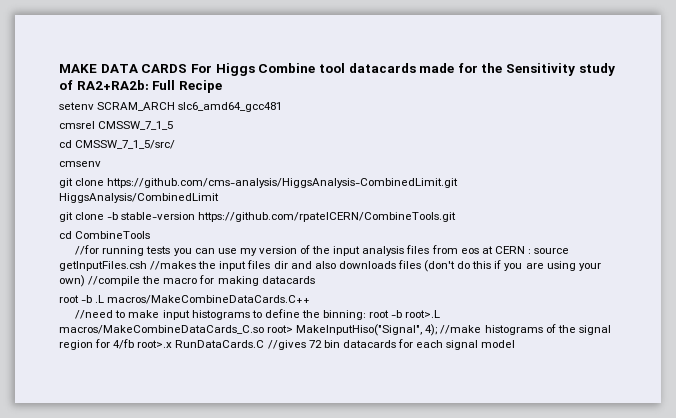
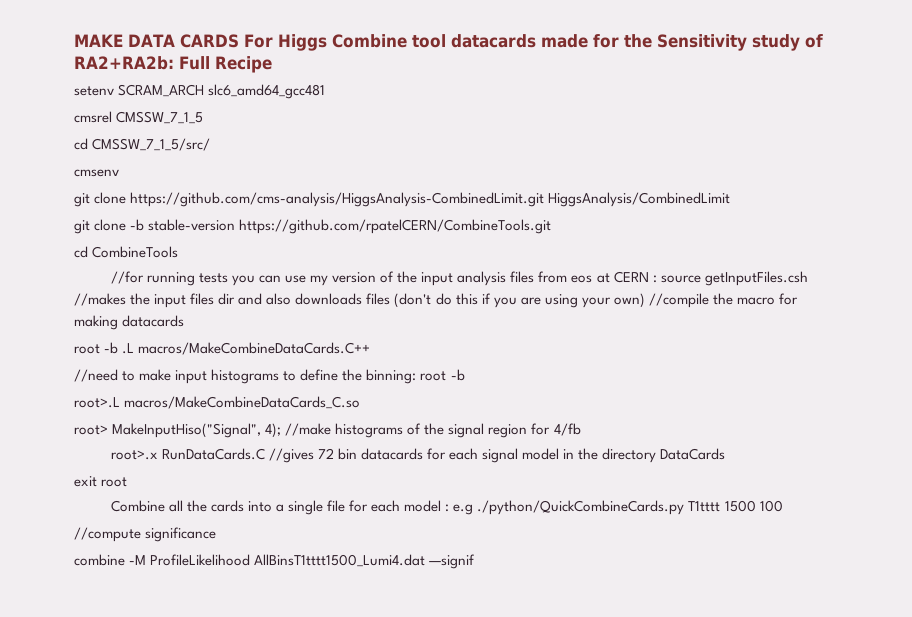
- //need to make input histograms to define the binning: root -b root>.L macros/MakeCombineDataCards_C.so root> MakeInputHiso("Signal", 4); //make histograms of the signal region for 4/fb root>.x RunDataCards.C //gives 72 bin datacards for each signal model
+ //need to make input histograms to define the binning: root -b
+ root>.L macros/MakeCombineDataCards_C.so
+ root> MakeInputHiso("Signal", 4); //make histograms of the signal region for 4/fb
+ root>.x RunDataCards.C //gives 72 bin datacards for each signal model in the directory DataCards
+ exit root
+ Combine all the cards into a single file for each model : e.g ./python/QuickCombineCards.py T1tttt 1500 100
+ //compute significance
+ combine -M ProfileLikelihood AllBinsT1tttt1500_Lumi4.dat —signif

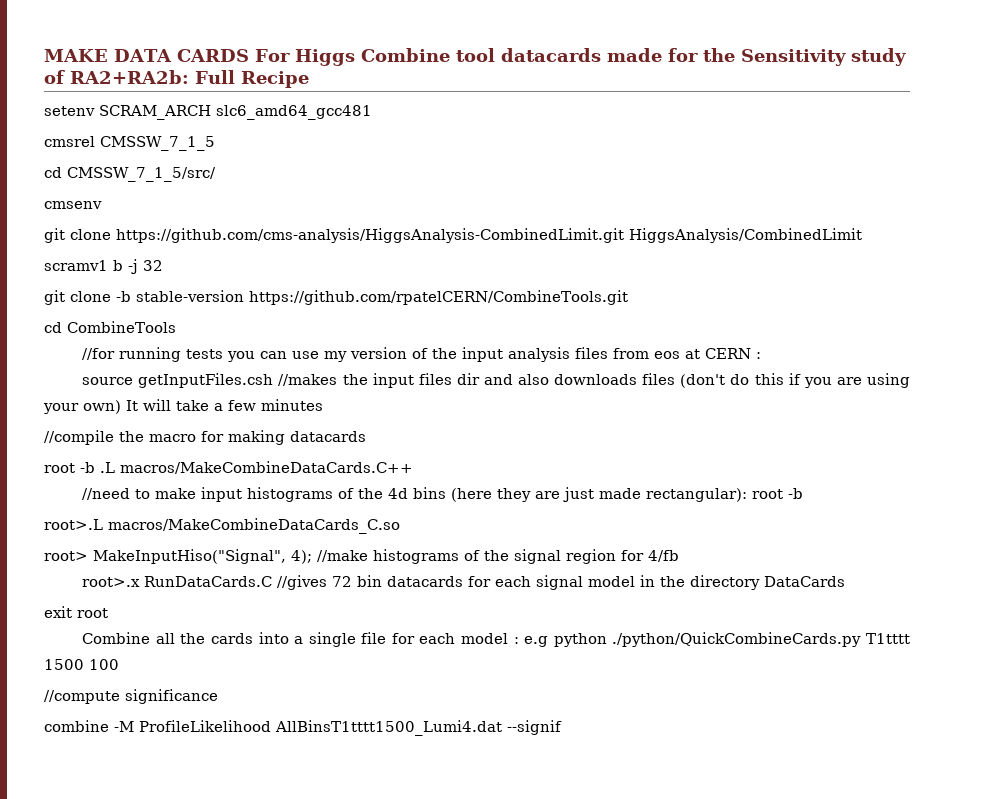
+ scramv1 b -j 32
- //for running tests you can use my version of the input analysis files from eos at CERN : source getInputFiles.csh //makes the input files dir and also downloads files (don't do this if you are using your own) //compile the macro for making datacards
+ //for running tests you can use my version of the input analysis files from eos at CERN :
+ source getInputFiles.csh //makes the input files dir and also downloads files (don't do this if you are using your own) It will take a few minutes
+ //compile the macro for making datacards
- //need to make input histograms to define the binning: root -b
+ //need to make input histograms of the 4d bins (here they are just made rectangular): root -b
- Combine all the cards into a single file for each model : e.g ./python/QuickCombineCards.py T1tttt 1500 100
+ Combine all the cards into a single file for each model : e.g python ./python/QuickCombineCards.py T1tttt 1500 100
- combine -M ProfileLikelihood AllBinsT1tttt1500_Lumi4.dat —signif
+ combine -M ProfileLikelihood AllBinsT1tttt1500_Lumi4.dat --signif

